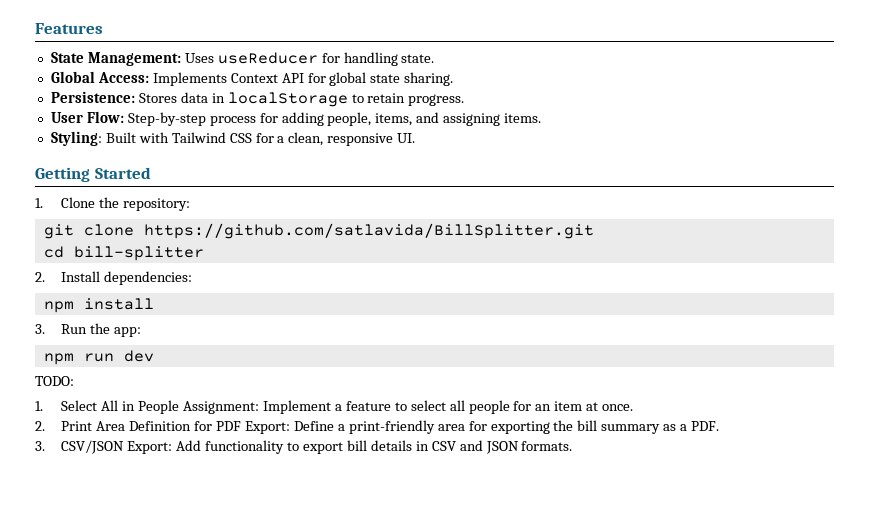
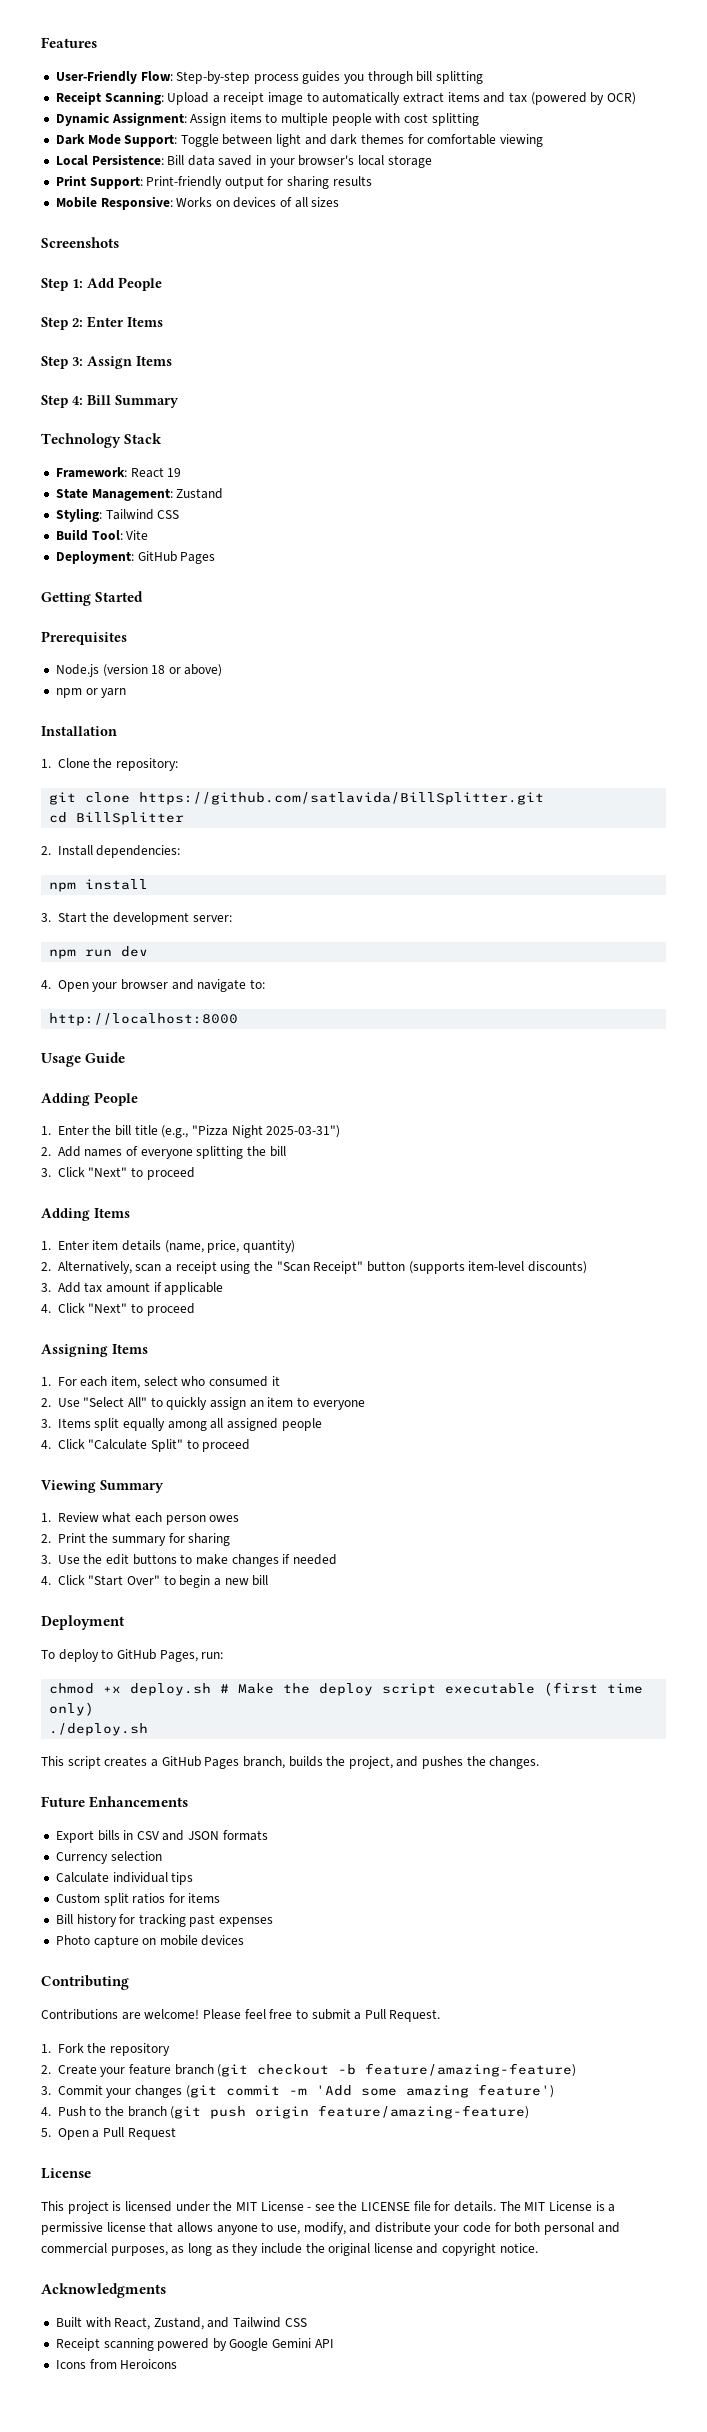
- State Management: Uses useReducer for handling state.
- Global Access: Implements Context API for global state sharing.
- Persistence: Stores data in localStorage to retain progress.
- User Flow: Step-by-step process for adding people, items, and assigning items.
+ User-Friendly Flow: Step-by-step process guides you through bill splitting
+ Receipt Scanning: Upload a receipt image to automatically extract items and tax (powered by OCR)
+ Dynamic Assignment: Assign items to multiple people with cost splitting
+ Dark Mode Support: Toggle between light and dark themes for comfortable viewing
+ Local Persistence: Bill data saved in your browser's local storage
+ Print Support: Print-friendly output for sharing results
+ Mobile Responsive: Works on devices of all sizes
+ Screenshots
+ Step 1: Add People
+ Step 2: Enter Items
+ Step 3: Assign Items
+ Step 4: Bill Summary
+ Technology Stack
+ Framework: React 19
+ State Management: Zustand
- Styling: Built with Tailwind CSS for a clean, responsive UI.
+ Styling: Tailwind CSS
+ Build Tool: Vite
+ Deployment: GitHub Pages
  Getting Started
+ Prerequisites
+ Node.js (version 18 or above)
+ npm or yarn
+ Installation
- cd bill-splitter
+ cd BillSplitter
- 3. Run the app:
+ 3. Start the development server:
- TODO:
- 1. Select All in People Assignment: Implement a feature to select all people for an item at once.
- 2. Print Area Definition for PDF Export: Define a print-friendly area for exporting the bill summary as a PDF.
- 3. CSV/JSON Export: Add functionality to export bill details in CSV and JSON formats.
+ 4. Open your browser and navigate to:
+ http://localhost:8000
+ Usage Guide
+ Adding People
+ 1. Enter the bill title (e.g., "Pizza Night 2025-03-31")
+ 2. Add names of everyone splitting the bill
+ 3. Click "Next" to proceed
+ Adding Items
+ 1. Enter item details (name, price, quantity)
+ 2. Alternatively, scan a receipt using the "Scan Receipt" button (supports item-level discounts)
+ 3. Add tax amount if applicable
+ 4. Click "Next" to proceed
+ Assigning Items
+ 1. For each item, select who consumed it
+ 2. Use "Select All" to quickly assign an item to everyone
+ 3. Items split equally among all assigned people
+ 4. Click "Calculate Split" to proceed
+ Viewing Summary
+ 1. Review what each person owes
+ 2. Print the summary for sharing
+ 3. Use the edit buttons to make changes if needed
+ 4. Click "Start Over" to begin a new bill
+ Deployment
+ To deploy to GitHub Pages, run:
+ chmod +x deploy.sh # Make the deploy script executable (first time only)
+ ./deploy.sh
+ This script creates a GitHub Pages branch, builds the project, and pushes the changes.
+ Future Enhancements
+ Export bills in CSV and JSON formats
+ Currency selection
+ Calculate individual tips
+ Custom split ratios for items
+ Bill history for tracking past expenses
+ Photo capture on mobile devices
+ Contributing
+ Contributions are welcome! Please feel free to submit a Pull Request.
+ 1. Fork the repository
+ 2. Create your feature branch (git checkout -b feature/amazing-feature)
+ 3. Commit your changes (git commit -m 'Add some amazing feature')
+ 4. Push to the branch (git push origin feature/amazing-feature)
+ 5. Open a Pull Request
+ License
+ This project is licensed under the MIT License - see the LICENSE file for details. The MIT License is a permissive license that allows anyone to use, modify, and distribute your code for both personal and commercial purposes, as long as they include the original license and copyright notice.
+ Acknowledgments
+ Built with React, Zustand, and Tailwind CSS
+ Receipt scanning powered by Google Gemini API
+ Icons from Heroicons

